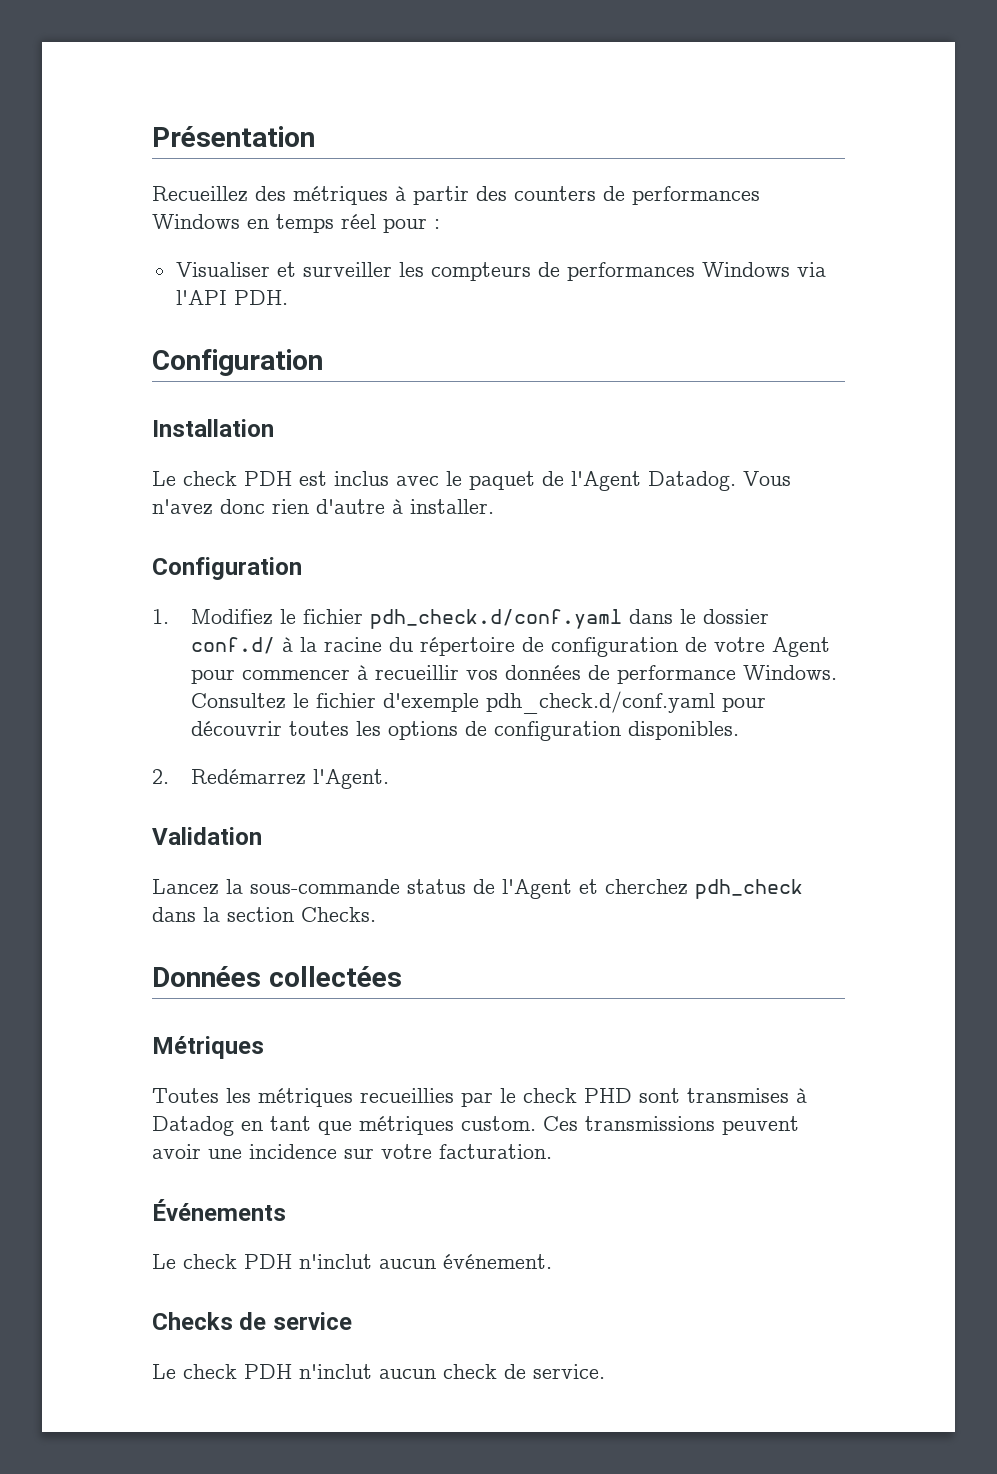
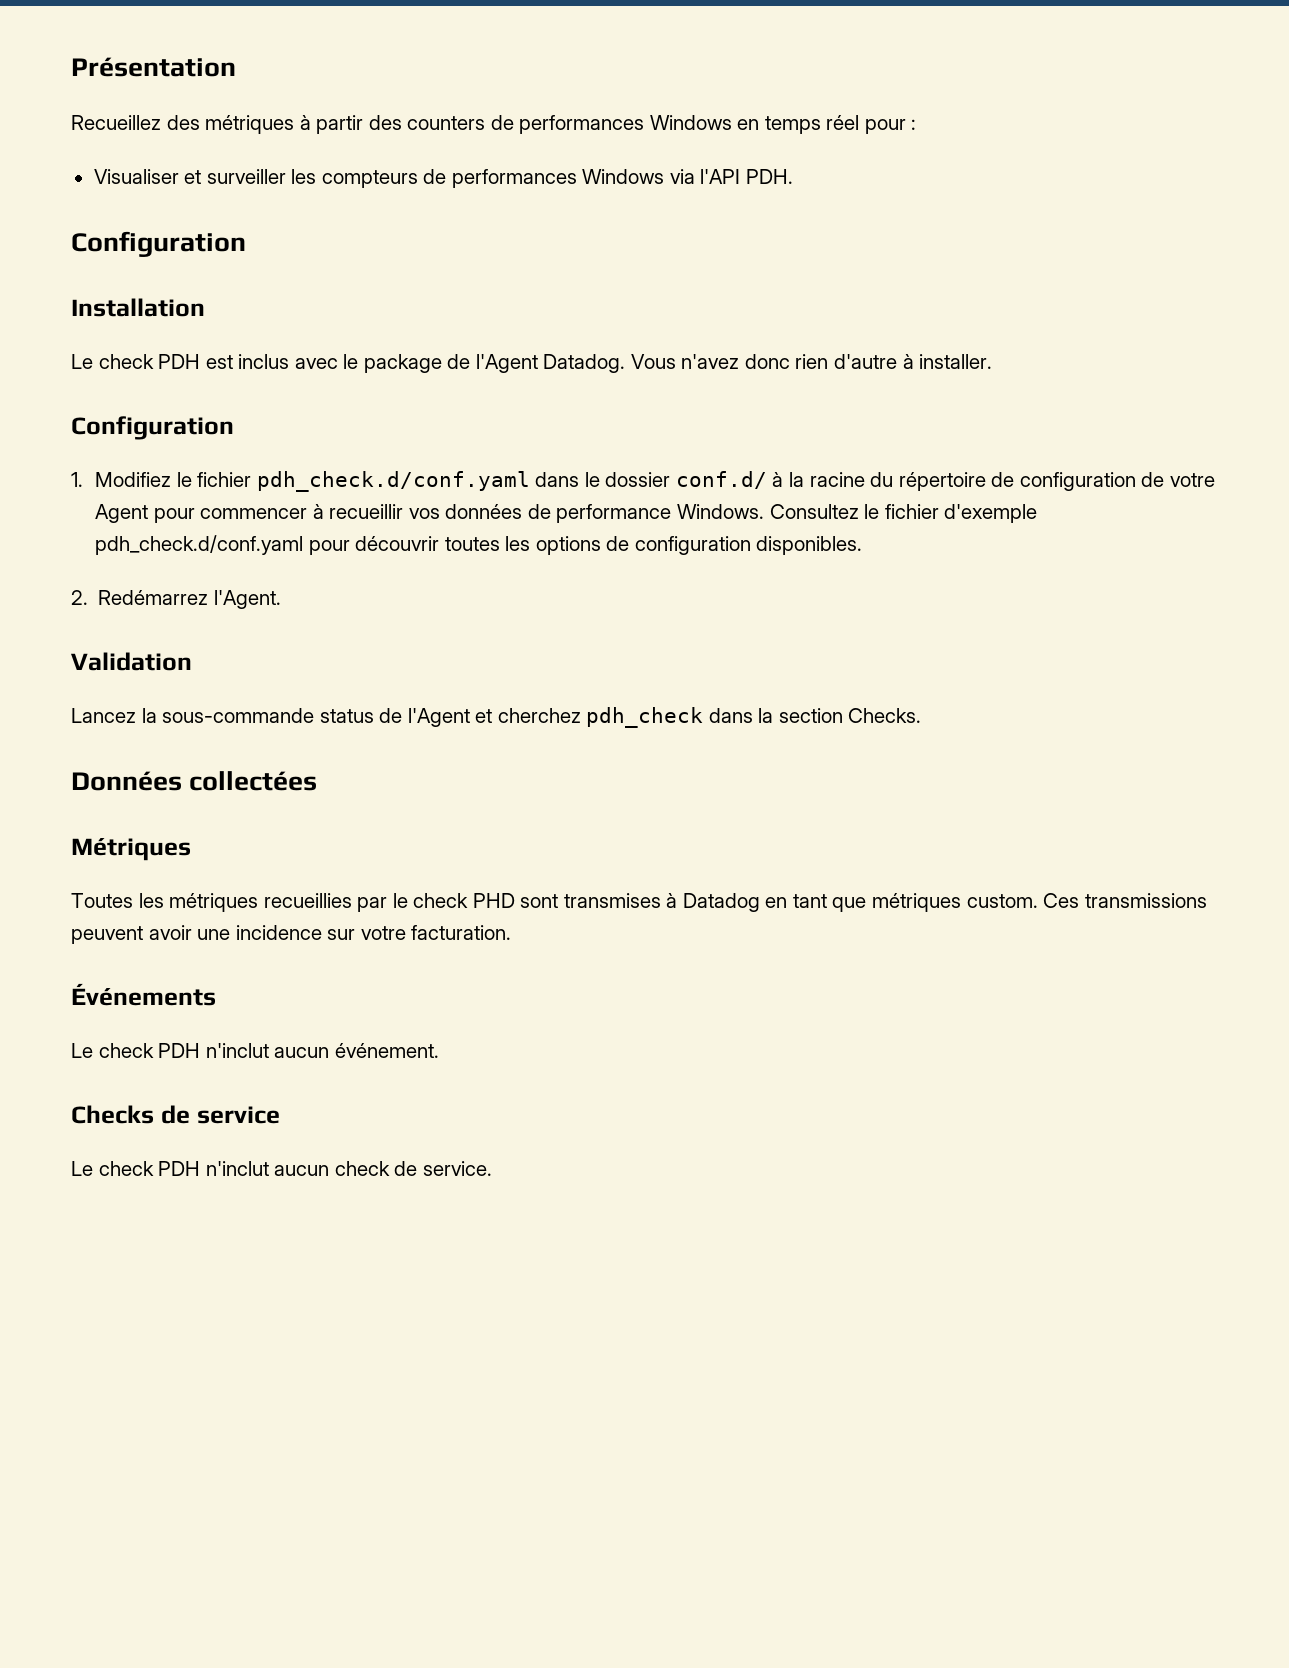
- Le check PDH est inclus avec le paquet de l'Agent Datadog.
+ Le check PDH est inclus avec le package de l'Agent Datadog.

